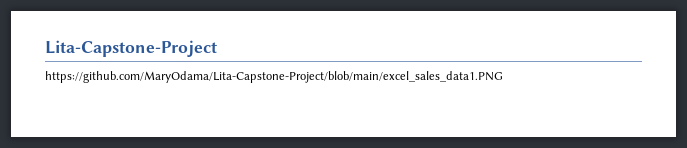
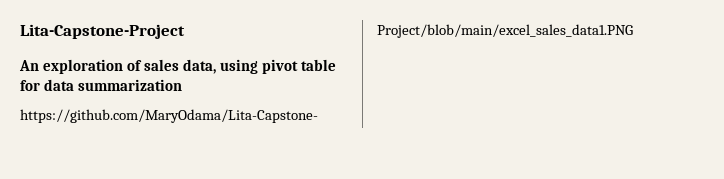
+ An exploration of sales data, using pivot table for data summarization

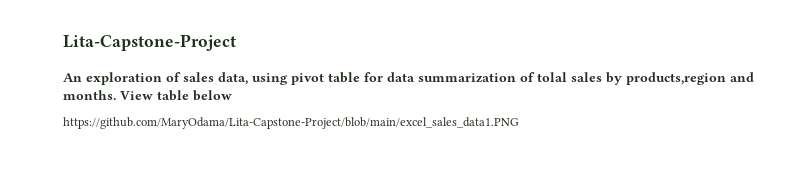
- An exploration of sales data, using pivot table for data summarization
+ An exploration of sales data, using pivot table for data summarization of tolal sales by products,region and months. View table below

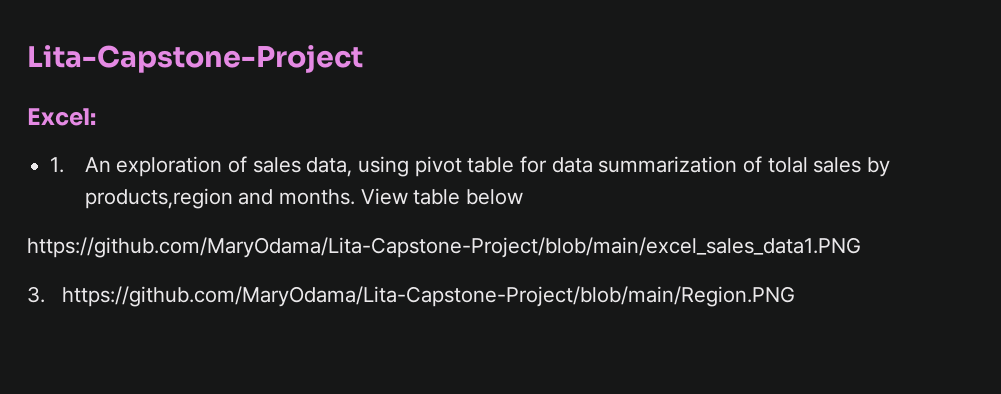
- An exploration of sales data, using pivot table for data summarization of tolal sales by products,region and months.
+ Excel:
+ 1. An exploration of sales data, using pivot table for data summarization of tolal sales by products,region and months.
+ 3. https://github.com/MaryOdama/Lita-Capstone-Project/blob/main/Region.PNG

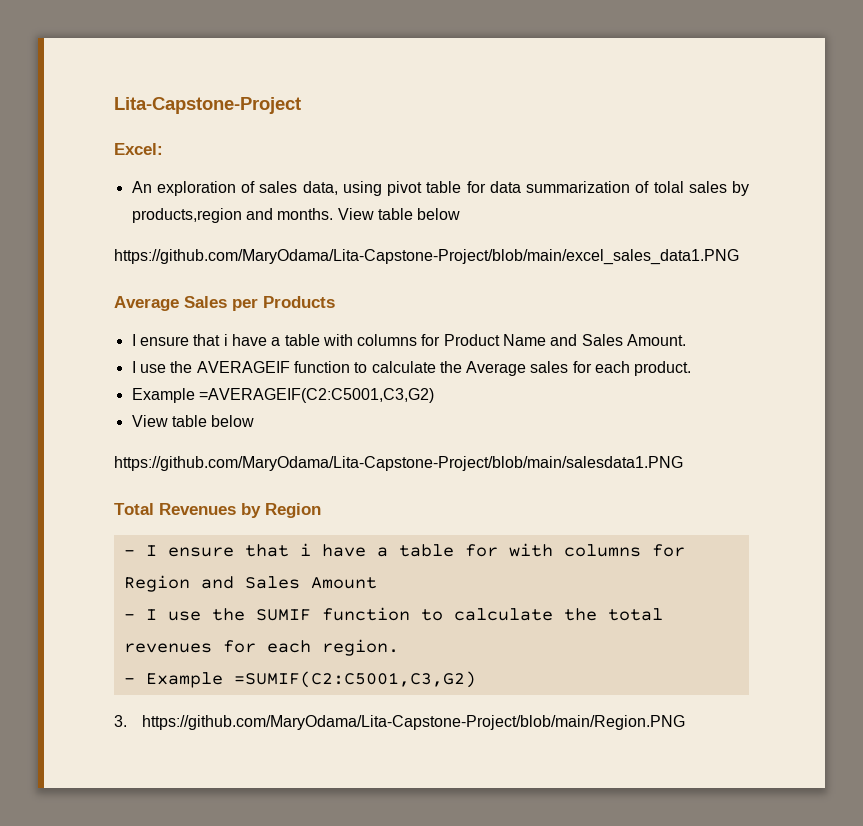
- 1. An exploration of sales data, using pivot table for data summarization of tolal sales by products,region and months.
+ An exploration of sales data, using pivot table for data summarization of tolal sales by products,region and months.
+ Average Sales per Products
+ I ensure that i have a table with columns for Product Name and Sales Amount.
+ I use the AVERAGEIF function to calculate the Average sales for each product.
+ Example =AVERAGEIF(C2:C5001,C3,G2)
+ View table below
+ https://github.com/MaryOdama/Lita-Capstone-Project/blob/main/salesdata1.PNG
+ Total Revenues by Region
+ - I ensure that i have a table for with columns for Region and Sales Amount
+ - I use the SUMIF function to calculate the total revenues for each region.
+ - Example =SUMIF(C2:C5001,C3,G2)

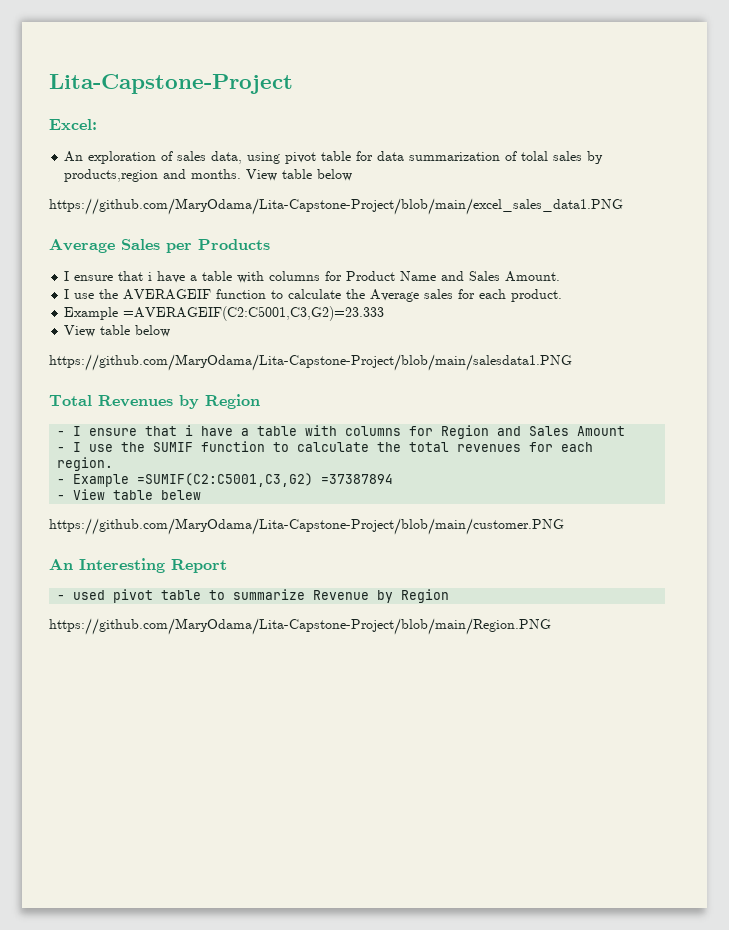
- Example =AVERAGEIF(C2:C5001,C3,G2)
+ Example =AVERAGEIF(C2:C5001,C3,G2)=23.333
- - I ensure that i have a table for with columns for Region and Sales Amount
+ - I ensure that i have a table with columns for Region and Sales Amount
- - Example =SUMIF(C2:C5001,C3,G2)
- 3. https://github.com/MaryOdama/Lita-Capstone-Project/blob/main/Region.PNG
+ - Example =SUMIF(C2:C5001,C3,G2) =37387894
+ - View table belew
+ https://github.com/MaryOdama/Lita-Capstone-Project/blob/main/customer.PNG
+ An Interesting Report
+ - used pivot table to summarize Revenue by Region
+ https://github.com/MaryOdama/Lita-Capstone-Project/blob/main/Region.PNG

